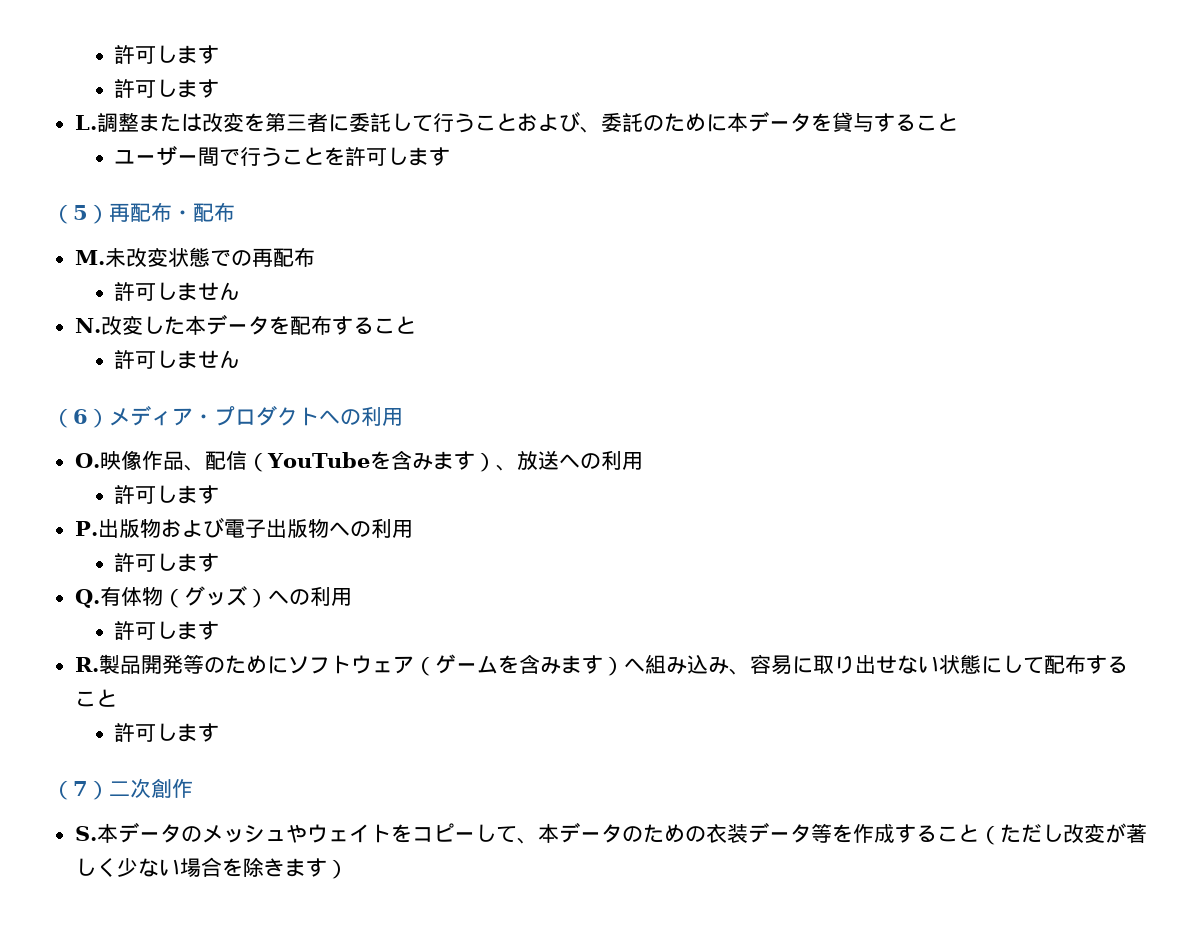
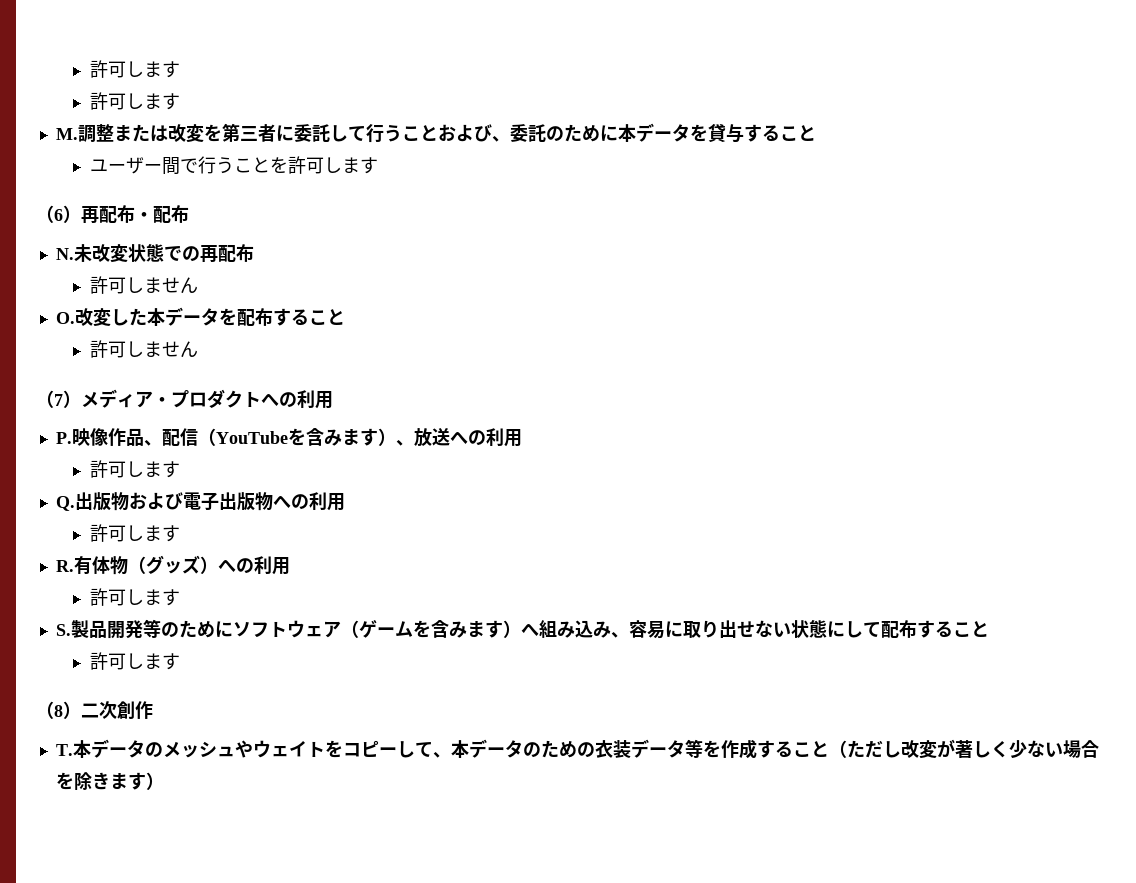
- L.調整または改変を第三者に委託して行うことおよび、委託のために本データを貸与すること
+ M.調整または改変を第三者に委託して行うことおよび、委託のために本データを貸与すること
- （5）再配布・配布
+ （6）再配布・配布
- M.未改変状態での再配布
+ N.未改変状態での再配布
- N.改変した本データを配布すること
+ O.改変した本データを配布すること
- （6）メディア・プロダクトへの利用
+ （7）メディア・プロダクトへの利用
- O.映像作品、配信（YouTubeを含みます）、放送への利用
+ P.映像作品、配信（YouTubeを含みます）、放送への利用
- P.出版物および電子出版物への利用
+ Q.出版物および電子出版物への利用
- Q.有体物（グッズ）への利用
+ R.有体物（グッズ）への利用
- R.製品開発等のためにソフトウェア（ゲームを含みます）へ組み込み、容易に取り出せない状態にして配布すること
+ S.製品開発等のためにソフトウェア（ゲームを含みます）へ組み込み、容易に取り出せない状態にして配布すること
- （7）二次創作
+ （8）二次創作
- S.本データのメッシュやウェイトをコピーして、本データのための衣装データ等を作成すること（ただし改変が著しく少ない場合を除きます）
+ T.本データのメッシュやウェイトをコピーして、本データのための衣装データ等を作成すること（ただし改変が著しく少ない場合を除きます）

